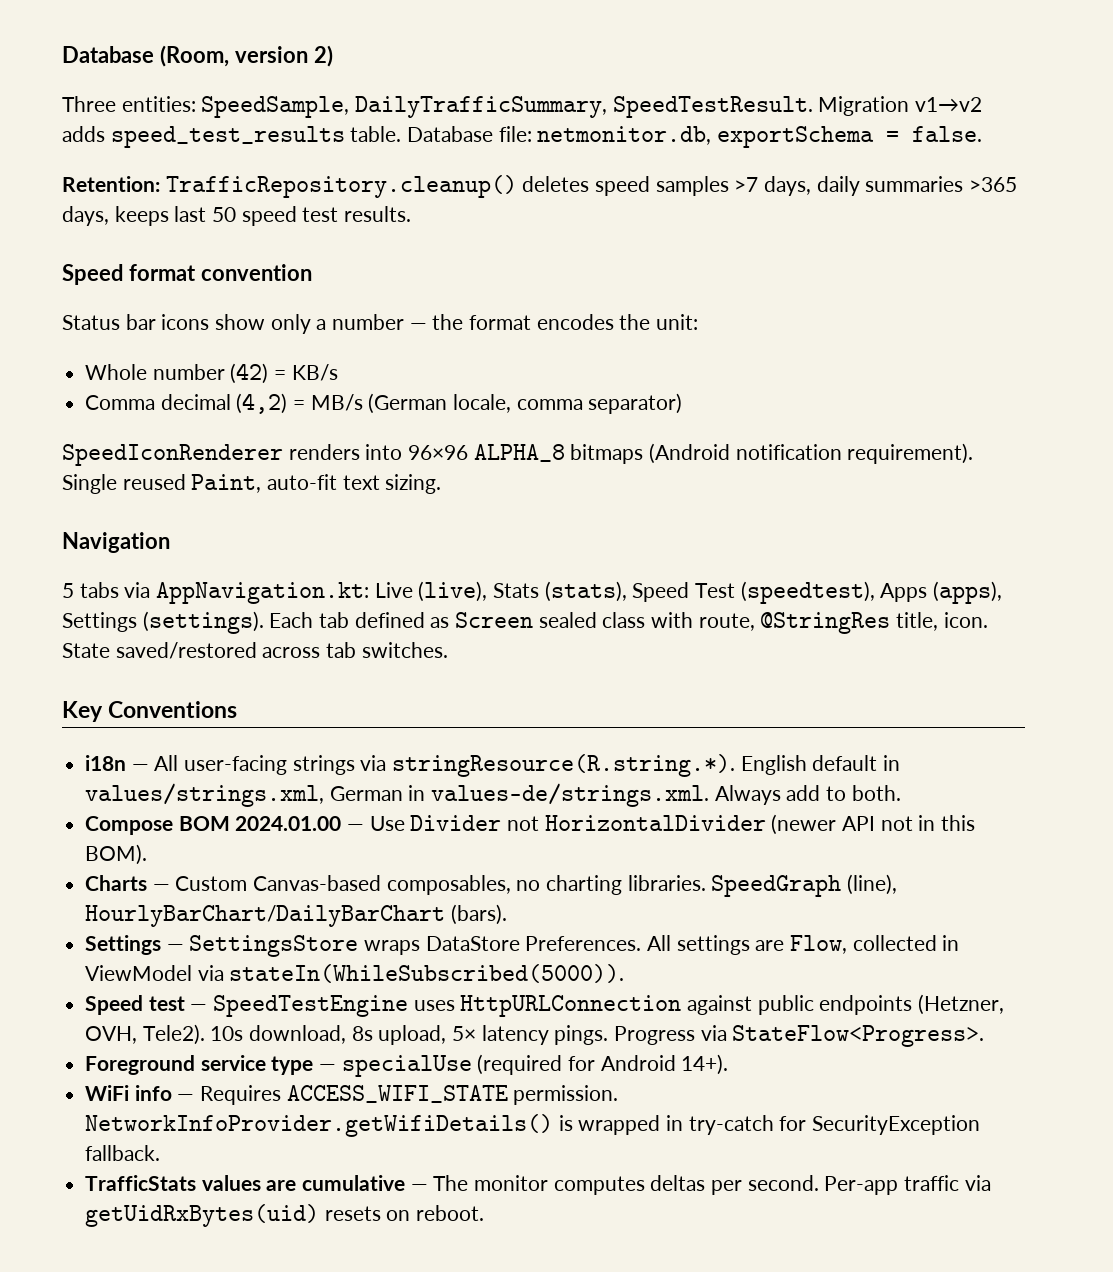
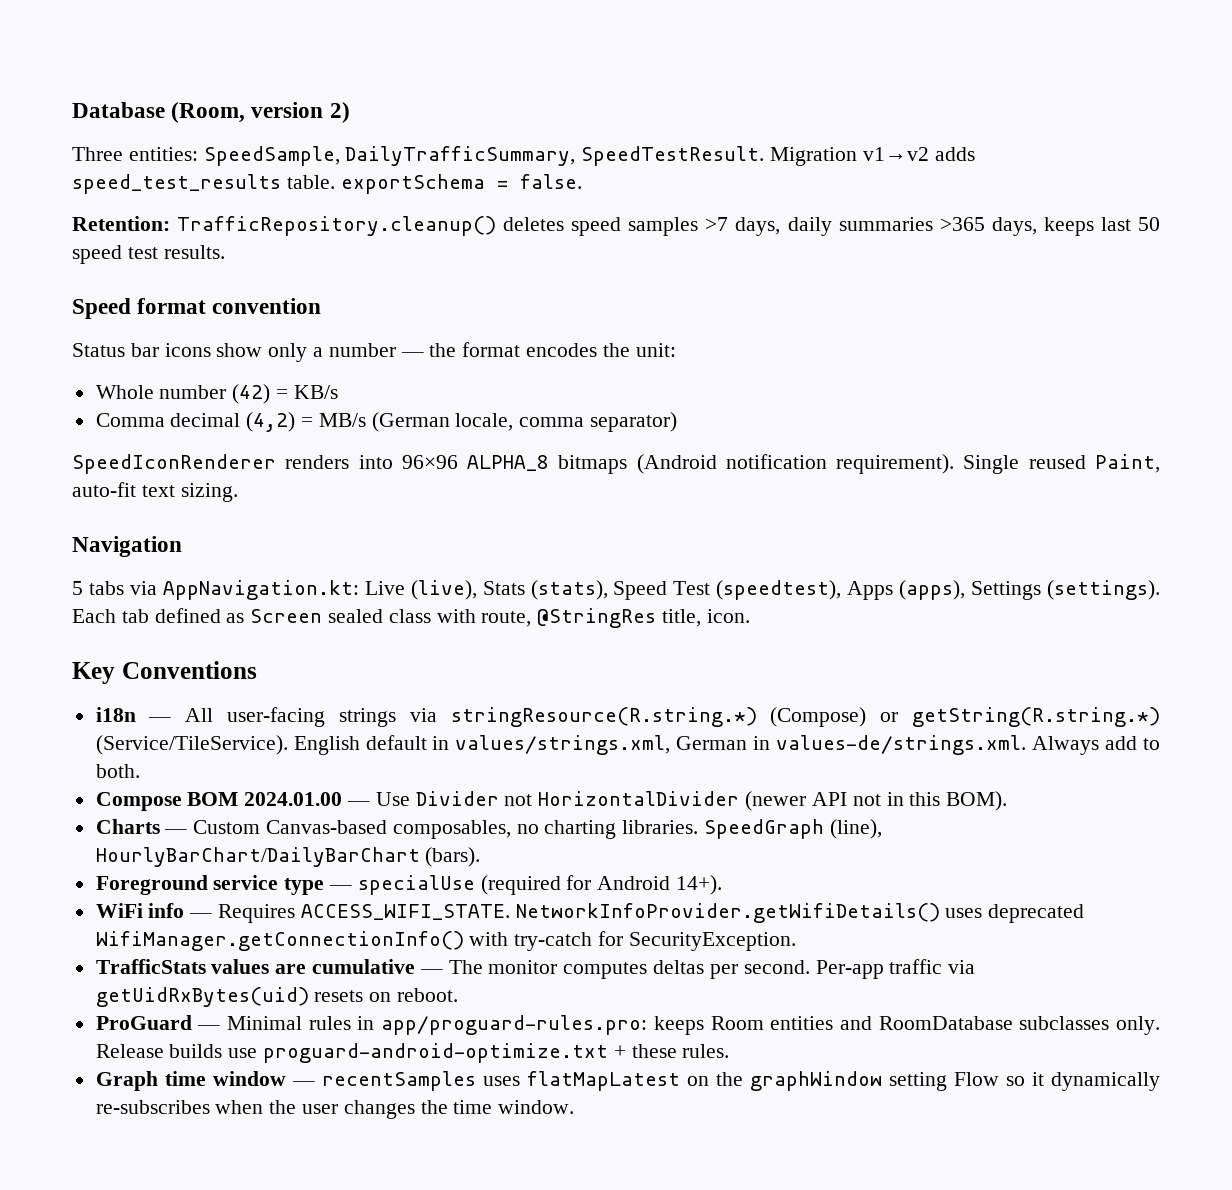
- Migration v1→v2 adds speed_test_results table. Database file: netmonitor.db, exportSchema = false.
+ Migration v1→v2 adds speed_test_results table. exportSchema = false.
- State saved/restored across tab switches.
- i18n — All user-facing strings via stringResource(R.string.*). English default in values/strings.xml, German in values-de/strings.xml. Always add to both.
+ i18n — All user-facing strings via stringResource(R.string.*) (Compose) or getString(R.string.*) (Service/TileService). English default in values/strings.xml, German in values-de/strings.xml. Always add to both.
- Settings — SettingsStore wraps DataStore Preferences. All settings are Flow, collected in ViewModel via stateIn(WhileSubscribed(5000)).
- Speed test — SpeedTestEngine uses HttpURLConnection against public endpoints (Hetzner, OVH, Tele2). 10s download, 8s upload, 5× latency pings. Progress via StateFlow<Progress>.
- WiFi info — Requires ACCESS_WIFI_STATE permission. NetworkInfoProvider.getWifiDetails() is wrapped in try-catch for SecurityException fallback.
+ WiFi info — Requires ACCESS_WIFI_STATE. NetworkInfoProvider.getWifiDetails() uses deprecated WifiManager.getConnectionInfo() with try-catch for SecurityException.
+ ProGuard — Minimal rules in app/proguard-rules.pro: keeps Room entities and RoomDatabase subclasses only. Release builds use proguard-android-optimize.txt + these rules.
+ Graph time window — recentSamples uses flatMapLatest on the graphWindow setting Flow so it dynamically re-subscribes when the user changes the time window.

